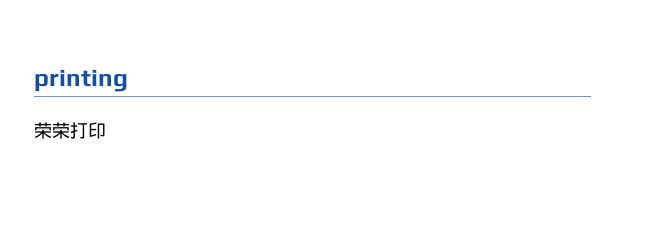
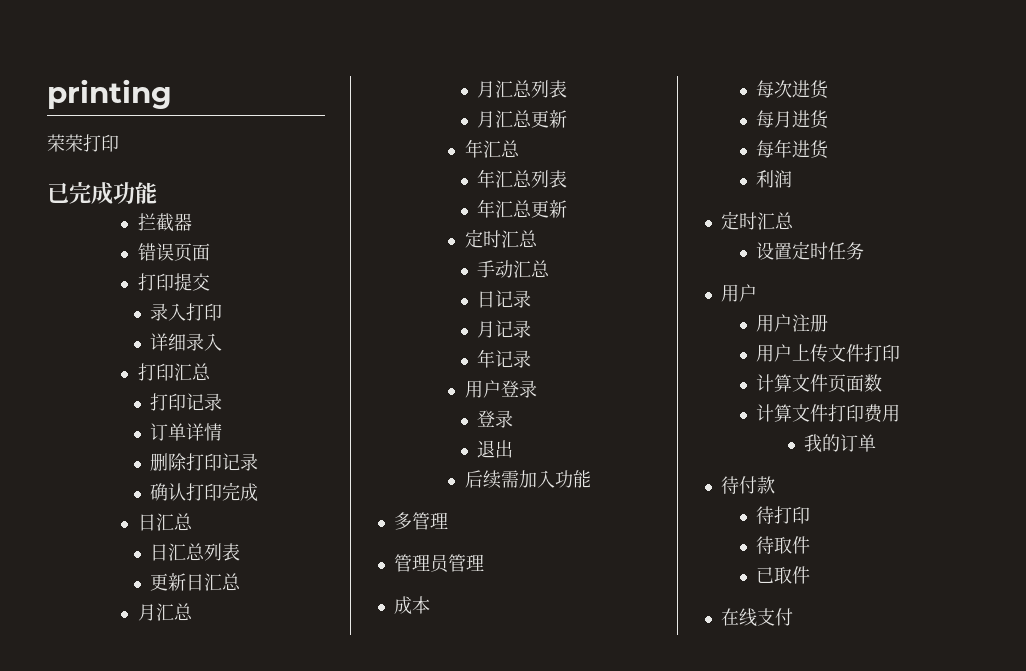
+ 已完成功能
+ 拦截器
+ 错误页面
+ 打印提交
+ 录入打印
+ 详细录入
+ 打印汇总
+ 打印记录
+ 订单详情
+ 删除打印记录
+ 确认打印完成
+ 日汇总
+ 日汇总列表
+ 更新日汇总
+ 月汇总
+ 月汇总列表
+ 月汇总更新
+ 年汇总
+ 年汇总列表
+ 年汇总更新
+ 定时汇总
+ 手动汇总
+ 日记录
+ 月记录
+ 年记录
+ 用户登录
+ 登录
+ 退出
+ 后续需加入功能
+ 多管理
+ 管理员管理
+ 成本
+ 每次进货
+ 每月进货
+ 每年进货
+ 利润
+ 定时汇总
+ 设置定时任务
+ 用户
+ 用户注册
+ 用户上传文件打印
+ 计算文件页面数
+ 计算文件打印费用
+ 我的订单
+ 待付款
+ 待打印
+ 待取件
+ 已取件
+ 在线支付

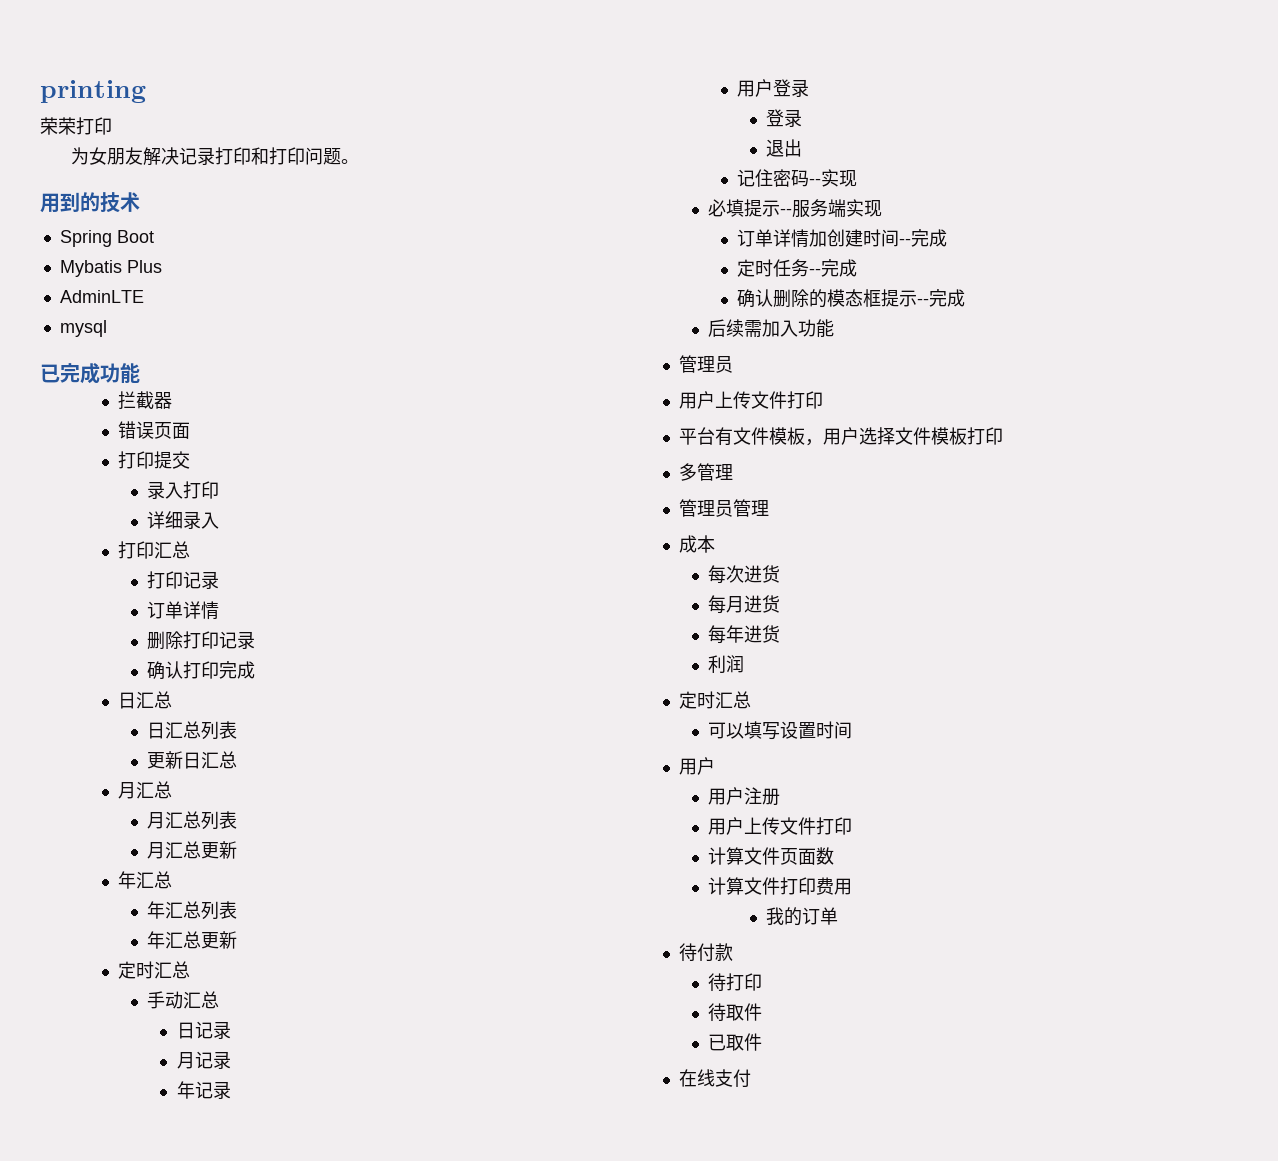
+ 为女朋友解决记录打印和打印问题。
+ 用到的技术
+ Spring Boot
+ Mybatis Plus
+ AdminLTE
+ mysql
+ 记住密码--实现
+ 必填提示--服务端实现
+ 订单详情加创建时间--完成
+ 定时任务--完成
+ 确认删除的模态框提示--完成
  后续需加入功能
+ 管理员
+ 用户上传文件打印
+ 平台有文件模板，用户选择文件模板打印
- 设置定时任务
+ 可以填写设置时间

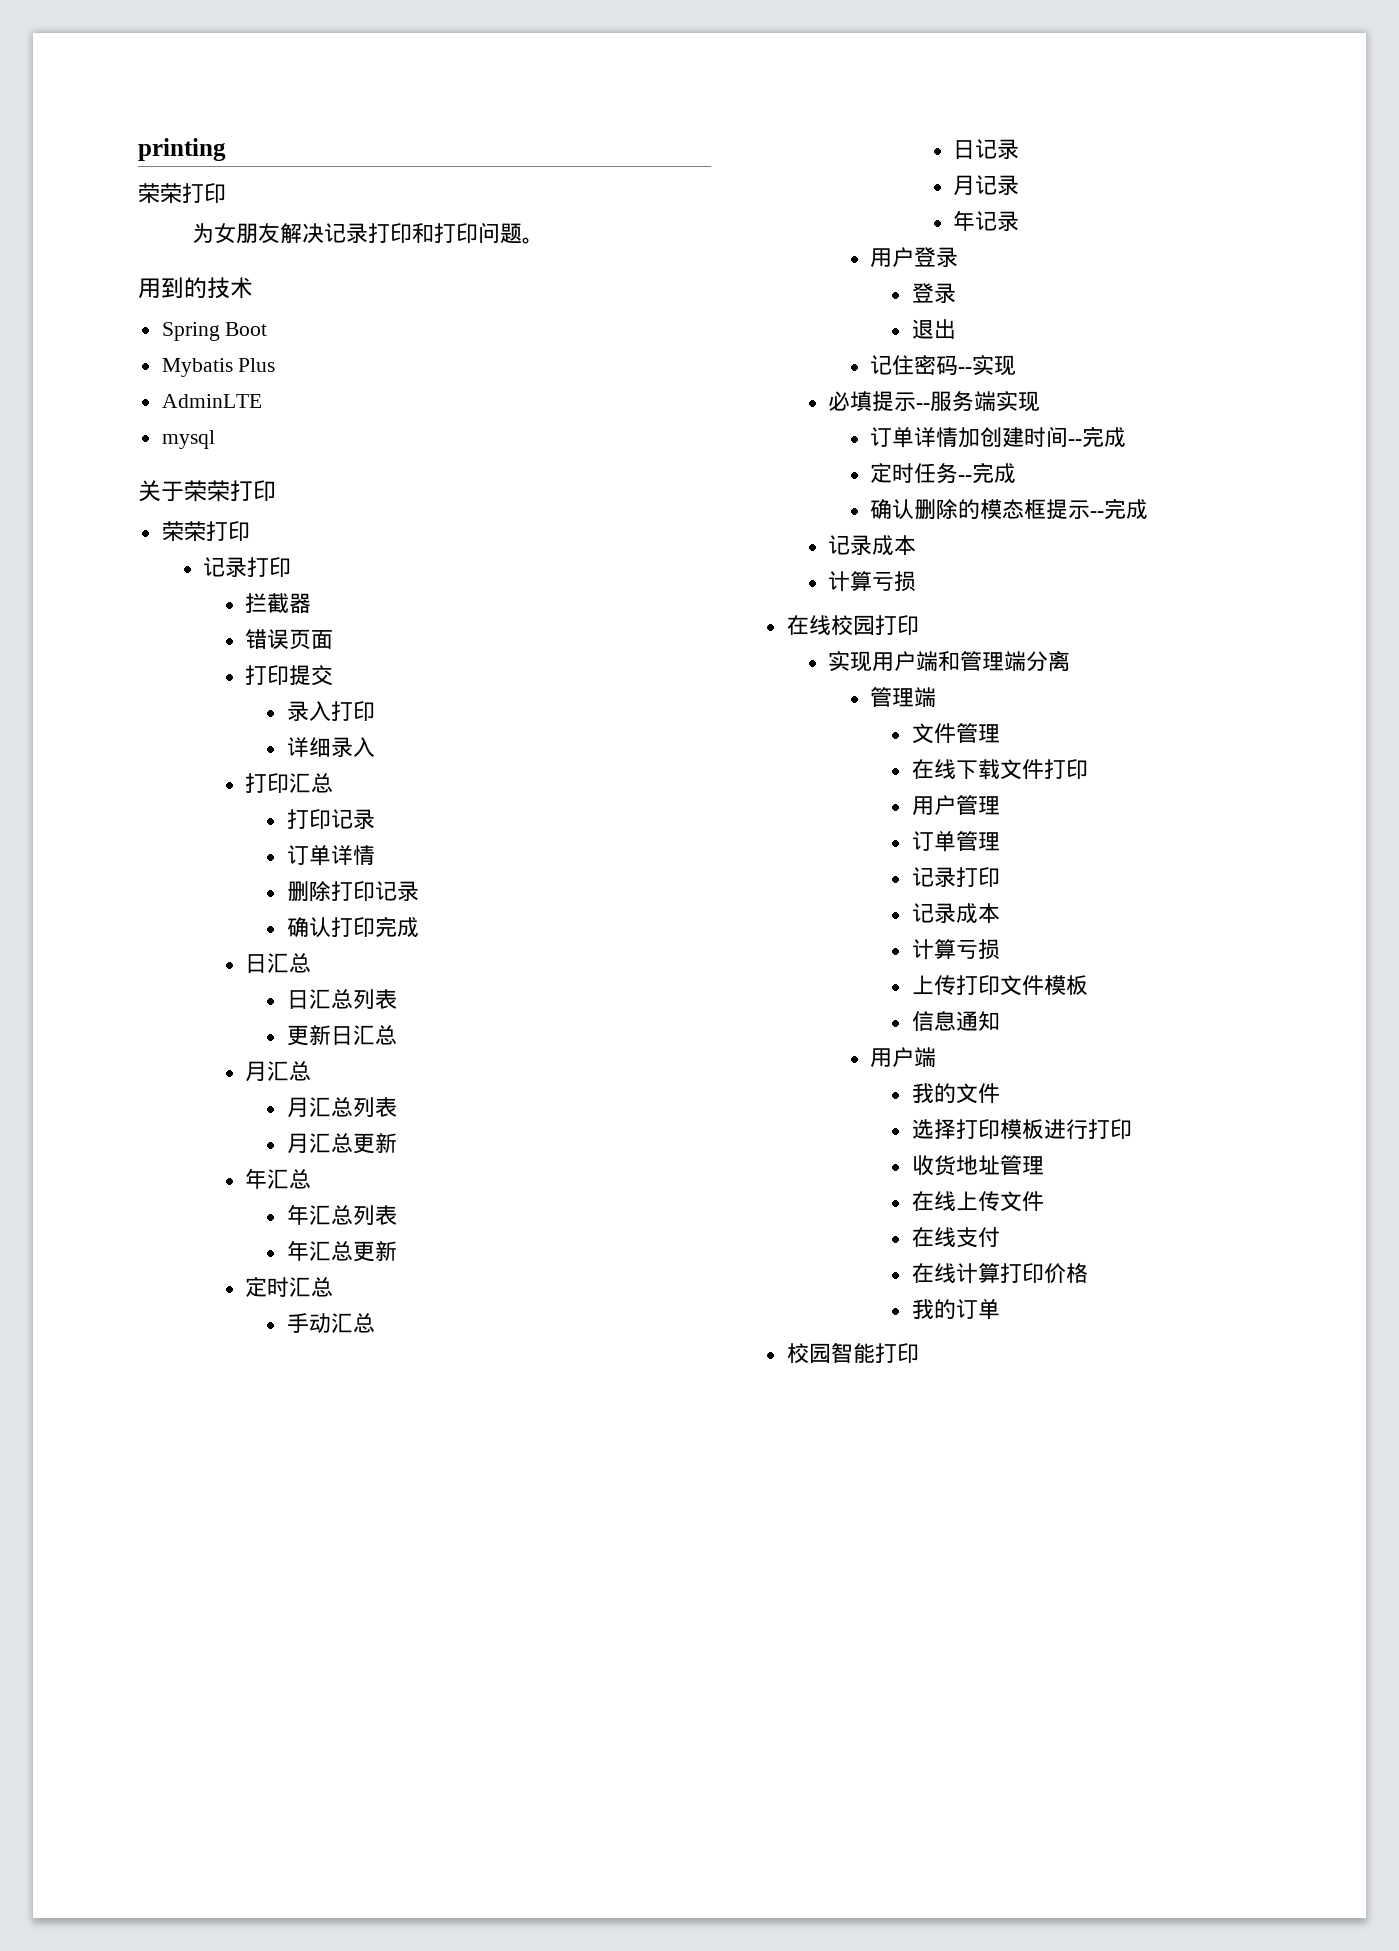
- 已完成功能
+ 关于荣荣打印
+ 荣荣打印
+ 记录打印
  确认删除的模态框提示--完成
- 后续需加入功能
- 管理员
- 用户上传文件打印
- 平台有文件模板，用户选择文件模板打印
- 多管理
- 管理员管理
- 成本
- 每次进货
- 每月进货
- 每年进货
- 利润
- 定时汇总
- 可以填写设置时间
- 用户
- 用户注册
- 用户上传文件打印
- 计算文件页面数
- 计算文件打印费用
+ 记录成本
+ 计算亏损
+ 在线校园打印
+ 实现用户端和管理端分离
+ 管理端
+ 文件管理
+ 在线下载文件打印
+ 用户管理
+ 订单管理
+ 记录打印
+ 记录成本
+ 计算亏损
+ 上传打印文件模板
+ 信息通知
+ 用户端
+ 我的文件
+ 选择打印模板进行打印
+ 收货地址管理
+ 在线上传文件
+ 在线支付
+ 在线计算打印价格
- 待付款
- 待打印
- 待取件
- 已取件
- 在线支付
+ 校园智能打印

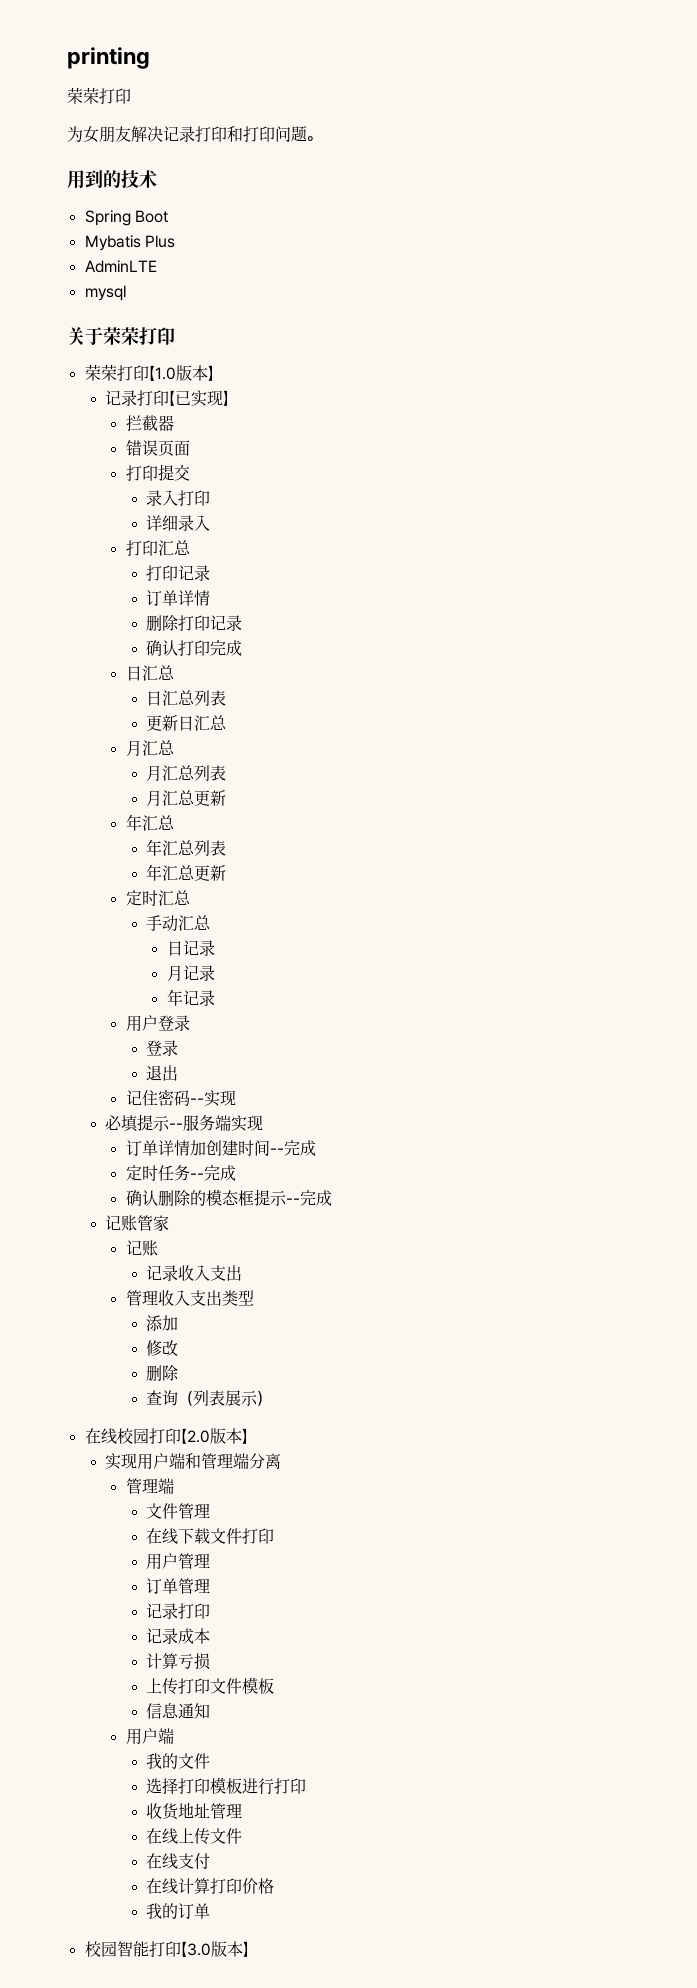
  关于荣荣打印
- 荣荣打印
- 记录打印
+ 荣荣打印【1.0版本】
+ 记录打印【已实现】
  确认删除的模态框提示--完成
- 记录成本
- 计算亏损
+ 记账管家
+ 记账
+ 记录收入支出
+ 管理收入支出类型
+ 添加
+ 修改
+ 删除
+ 查询（列表展示）
- 在线校园打印
+ 在线校园打印【2.0版本】
- 校园智能打印
+ 校园智能打印【3.0版本】

